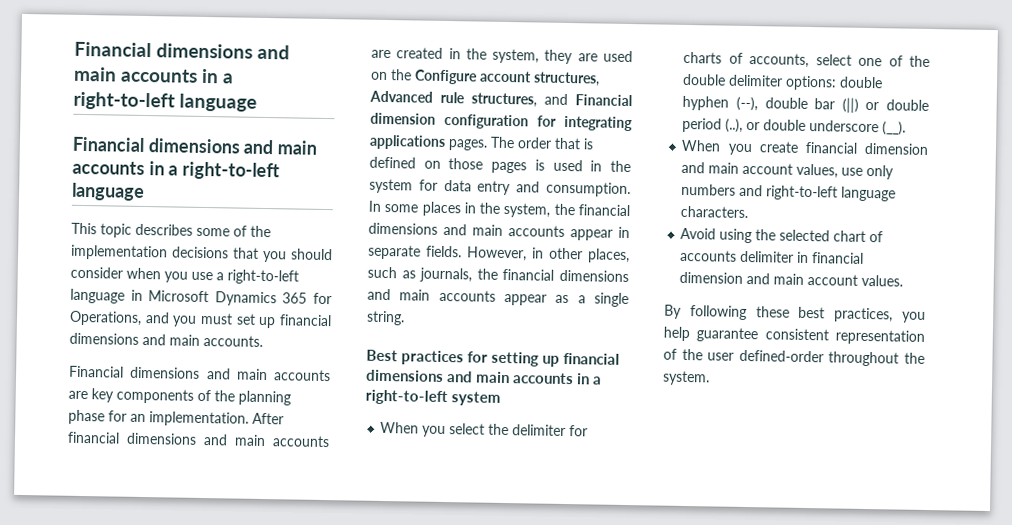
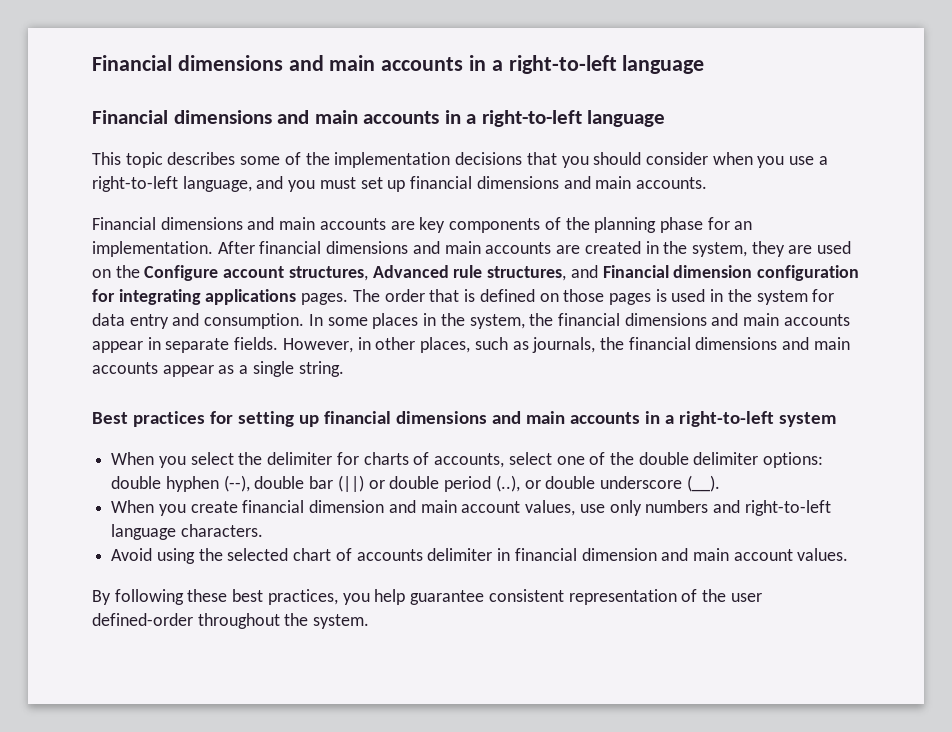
- This topic describes some of the implementation decisions that you should consider when you use a right-to-left language in Microsoft Dynamics 365 for Operations, and you must set up financial dimensions and main accounts.
+ This topic describes some of the implementation decisions that you should consider when you use a right-to-left language, and you must set up financial dimensions and main accounts.

